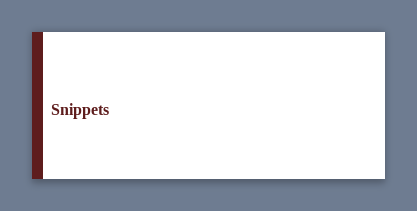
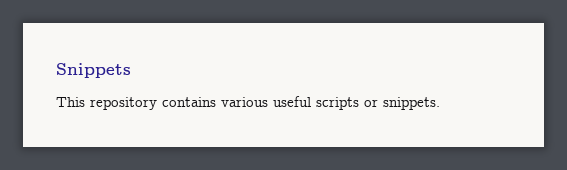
+ This repository contains various useful scripts or snippets.

